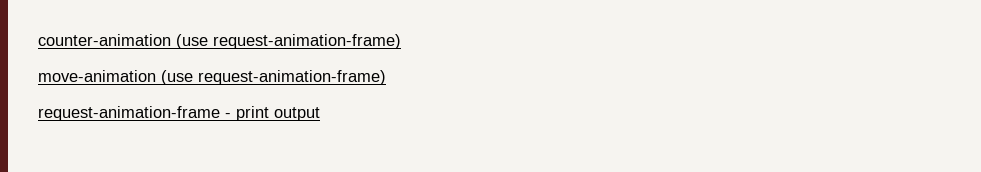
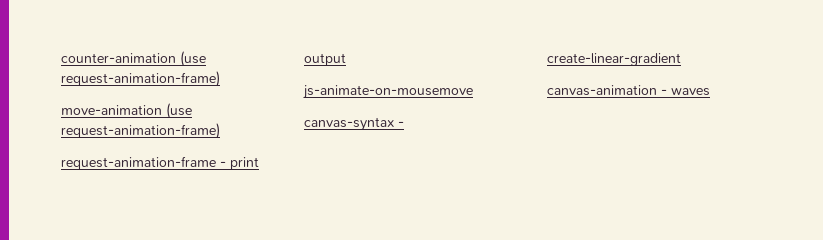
+ js-animate-on-mousemove
+ canvas-syntax - create-linear-gradient
+ canvas-animation - waves

